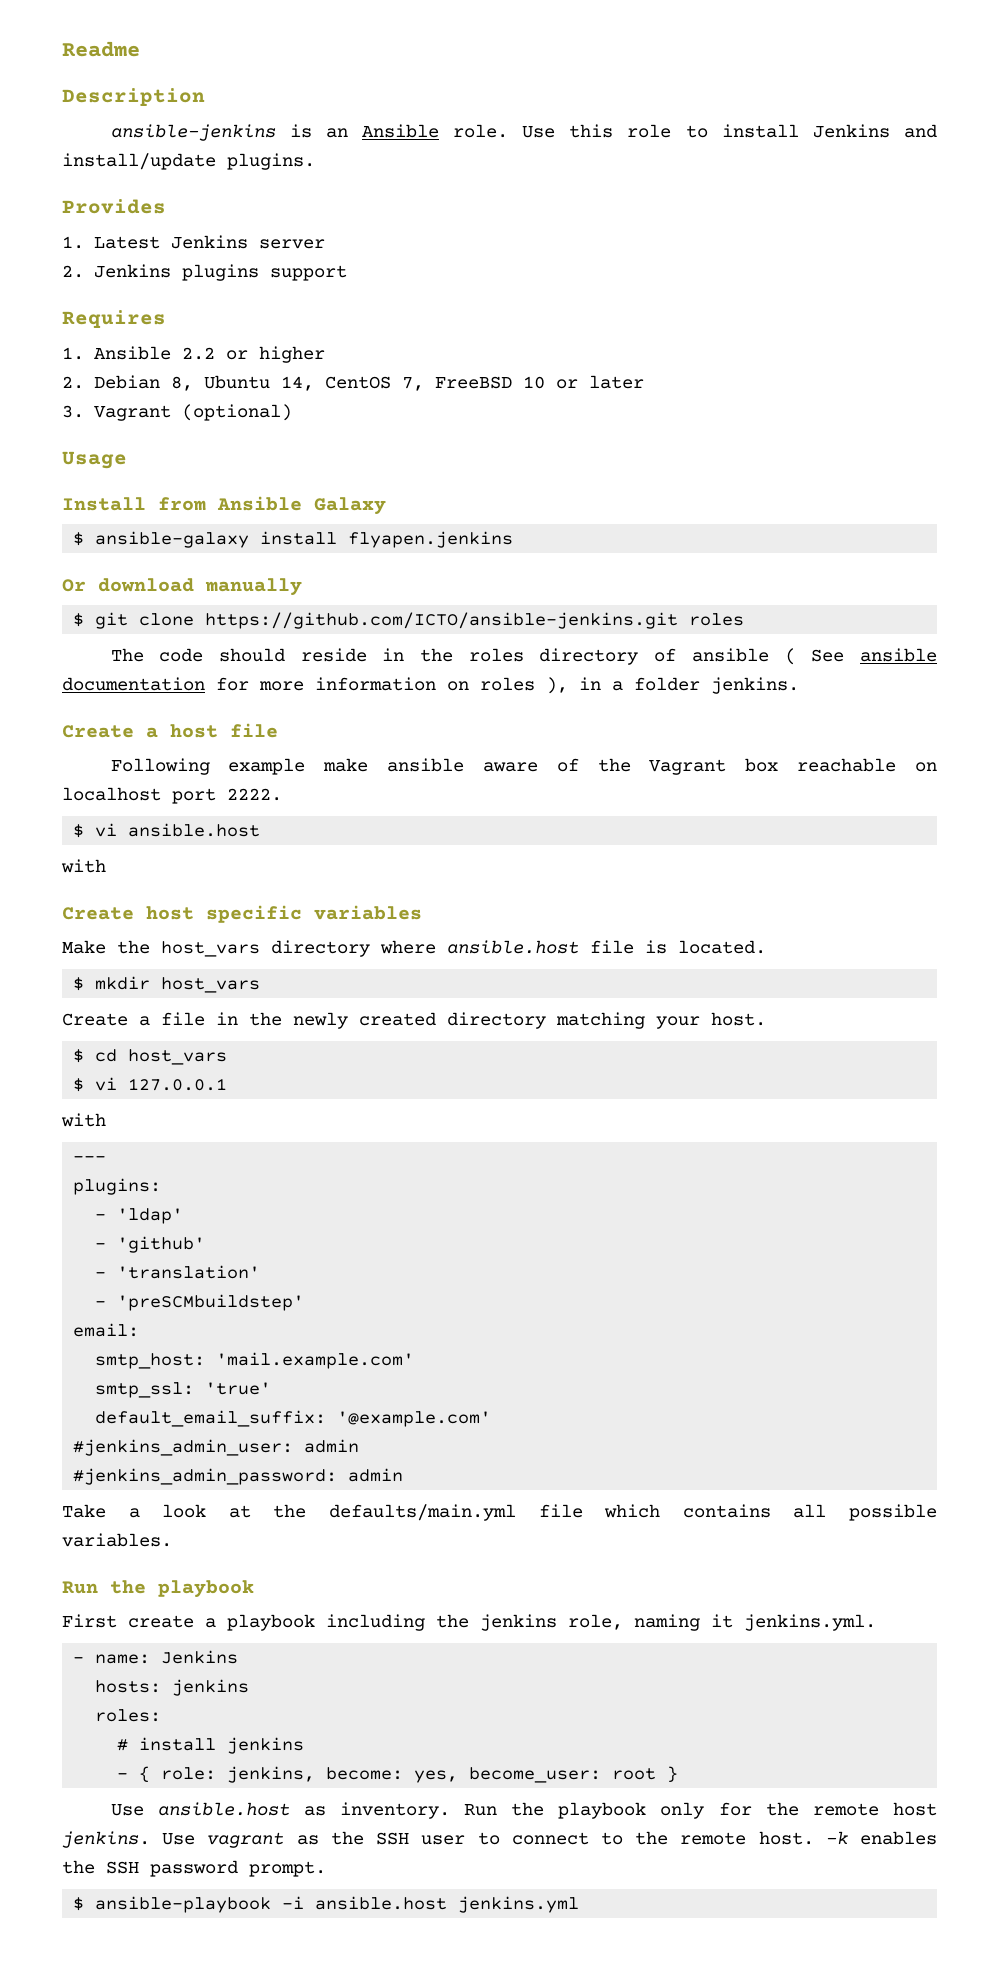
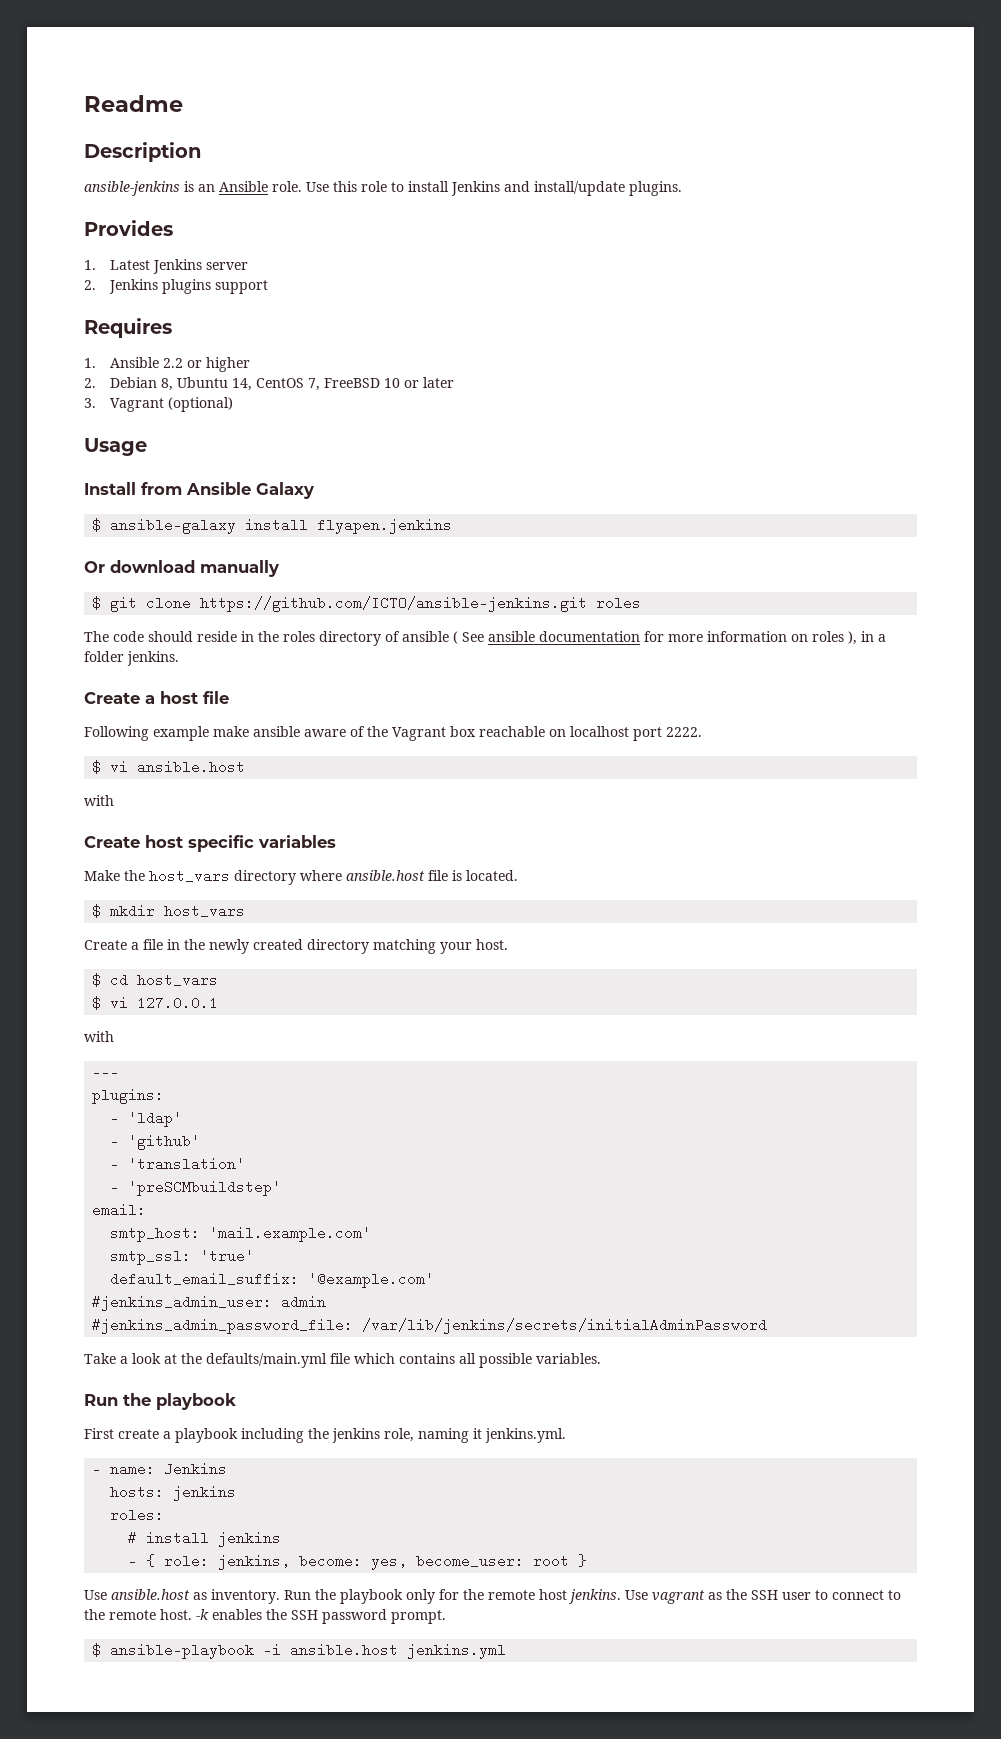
- #jenkins_admin_password: admin
+ #jenkins_admin_password_file: /var/lib/jenkins/secrets/initialAdminPassword

